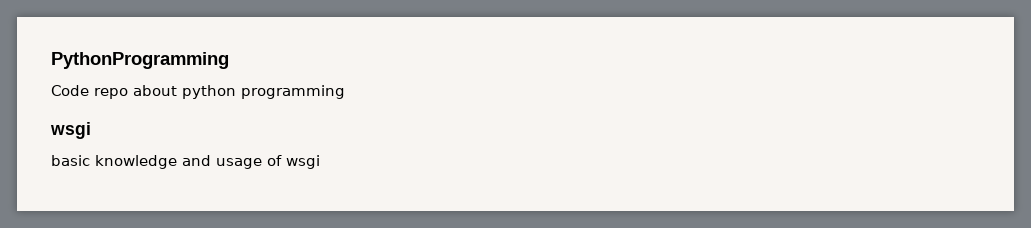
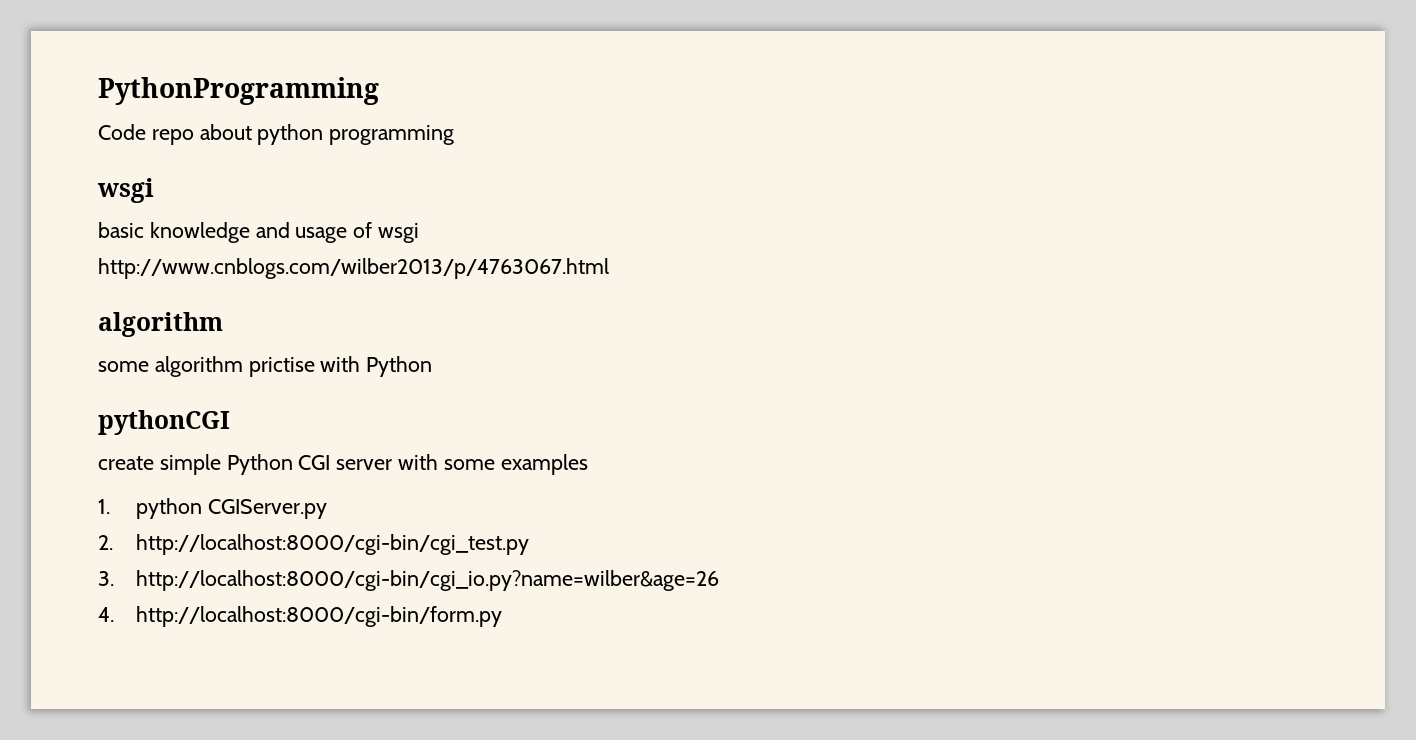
+ http://www.cnblogs.com/wilber2013/p/4763067.html
+ algorithm
+ some algorithm prictise with Python
+ pythonCGI
+ create simple Python CGI server with some examples
+ 1. python CGIServer.py
+ 2. http://localhost:8000/cgi-bin/cgi_test.py
+ 3. http://localhost:8000/cgi-bin/cgi_io.py?name=wilber&age=26
+ 4. http://localhost:8000/cgi-bin/form.py

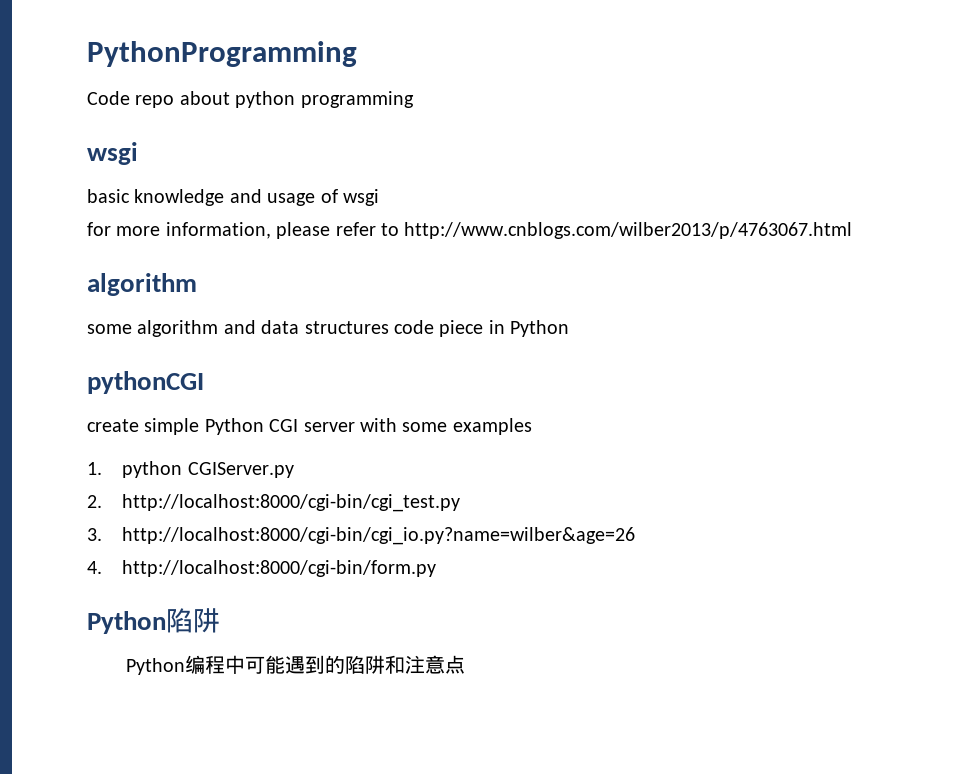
- http://www.cnblogs.com/wilber2013/p/4763067.html
+ for more information, please refer to http://www.cnblogs.com/wilber2013/p/4763067.html
  algorithm
- some algorithm prictise with Python
+ some algorithm and data structures code piece in Python
+ Python陷阱
+ Python编程中可能遇到的陷阱和注意点

